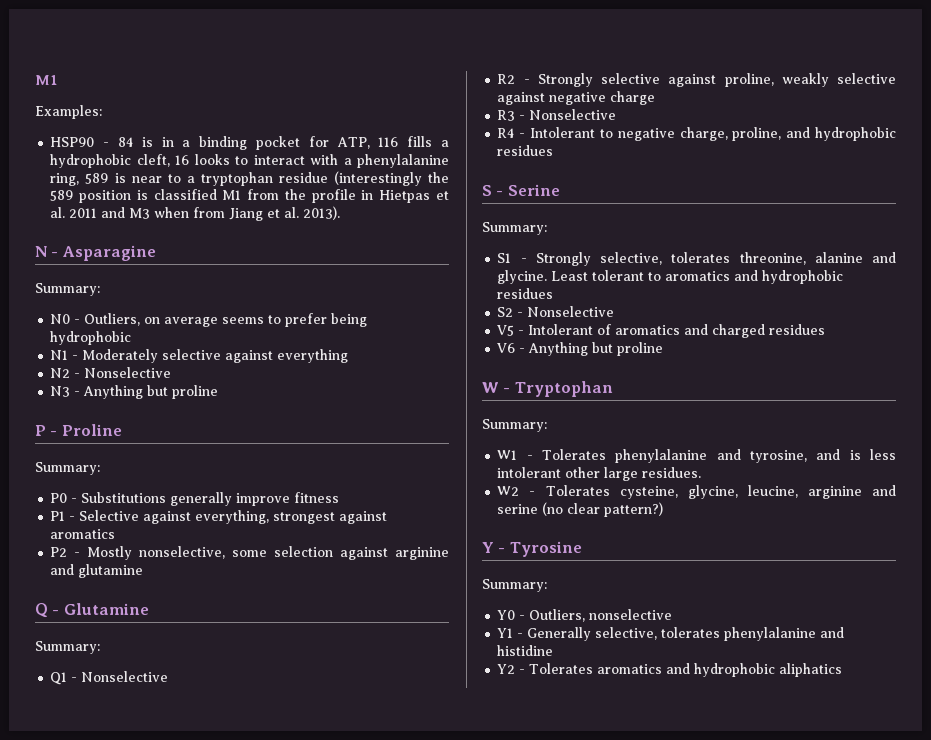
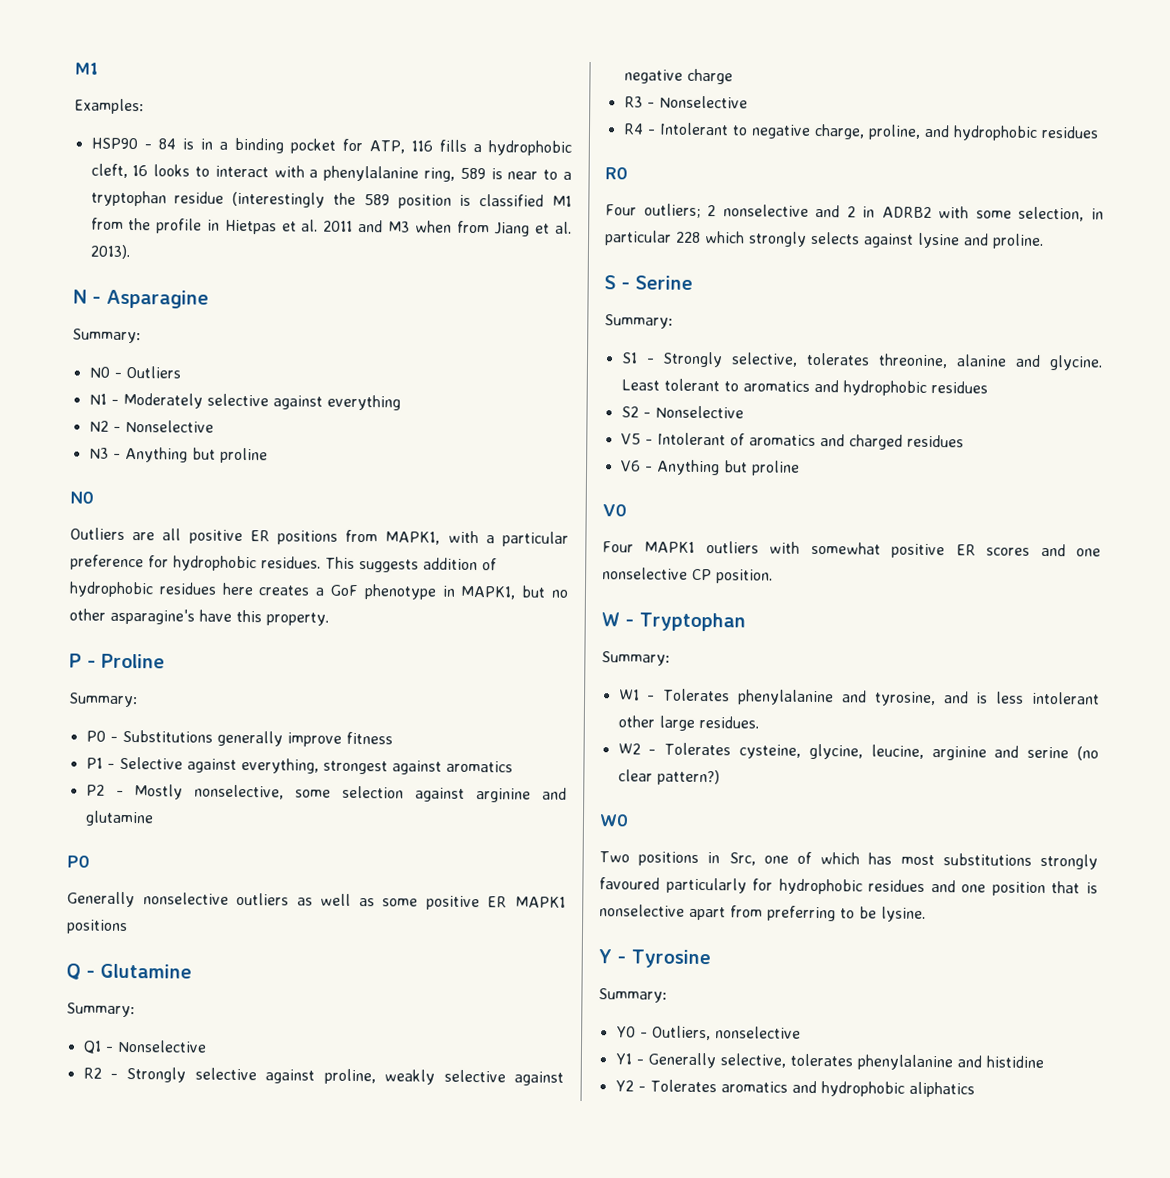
- N0 - Outliers, on average seems to prefer being hydrophobic
+ N0 - Outliers
  N3 - Anything but proline
+ N0
+ Outliers are all positive ER positions from MAPK1, with a particular preference for hydrophobic residues. This suggests addition of hydrophobic residues here creates a GoF phenotype in MAPK1, but no other asparagine's have this property.
  P2 - Mostly nonselective, some selection against arginine and glutamine
+ P0
+ Generally nonselective outliers as well as some positive ER MAPK1 positions
+ R0
+ Four outliers; 2 nonselective and 2 in ADRB2 with some selection, in particular 228 which strongly selects against lysine and proline.
+ V0
+ Four MAPK1 outliers with somewhat positive ER scores and one nonselective CP position.
+ W0
+ Two positions in Src, one of which has most substitutions strongly favoured particularly for hydrophobic residues and one position that is nonselective apart from preferring to be lysine.

